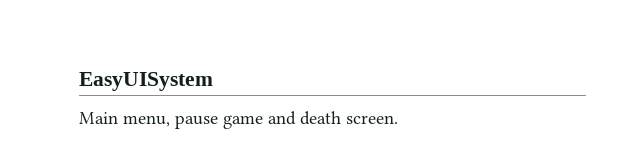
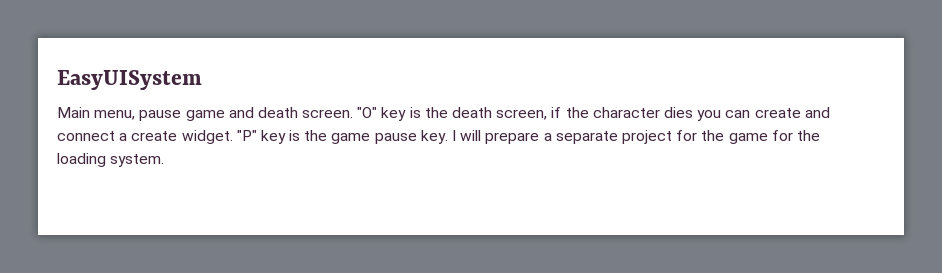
+ "O" key is the death screen, if the character dies you can create and connect a create widget. "P" key is the game pause key. I will prepare a separate project for the game for the loading system.

